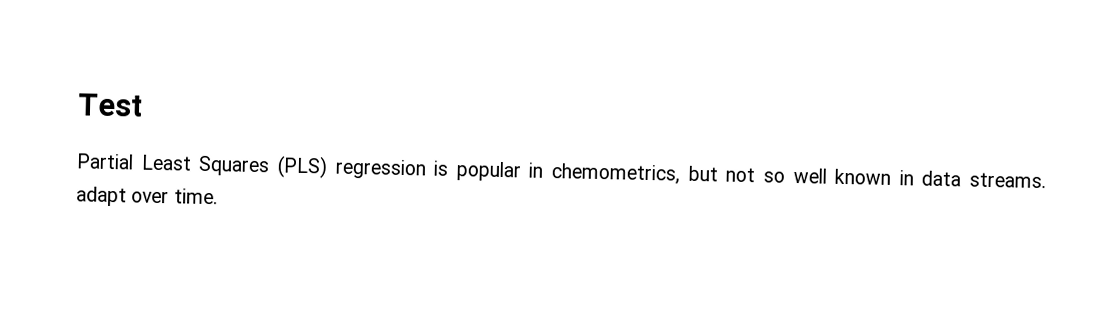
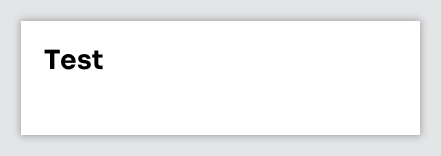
- Partial Least Squares (PLS) regression is popular in chemometrics, but not so well known in data streams. adapt over time.

